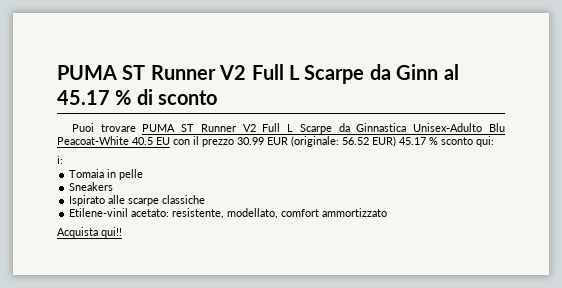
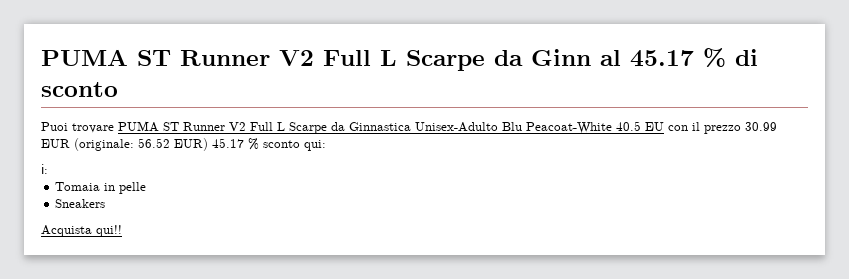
- Ispirato alle scarpe classiche
- Etilene-vinil acetato: resistente, modellato, comfort ammortizzato

